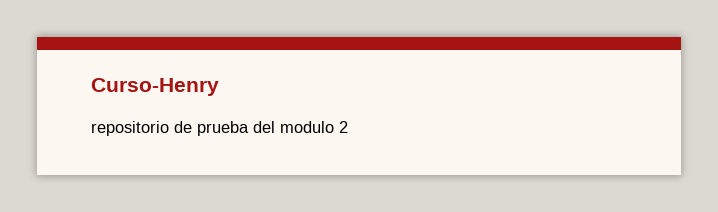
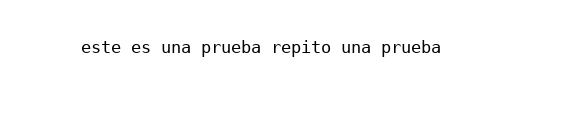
- Curso-Henry
- repositorio de prueba del modulo 2
+ este es una prueba repito una prueba

